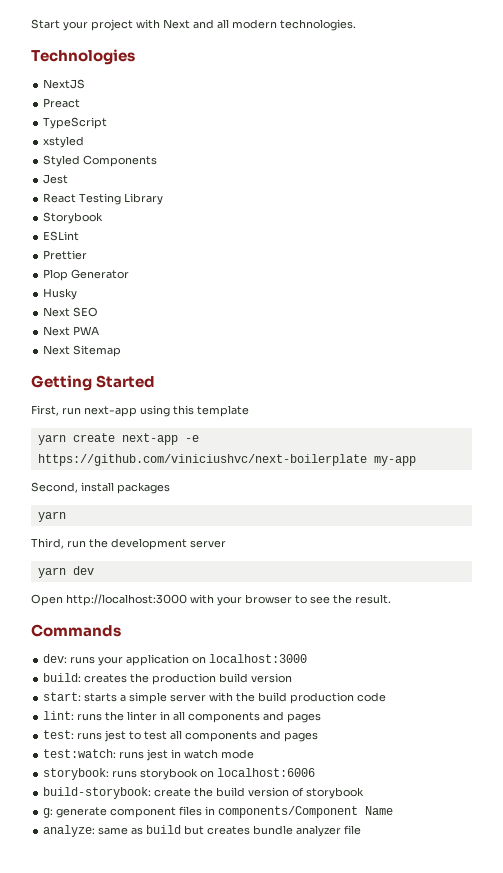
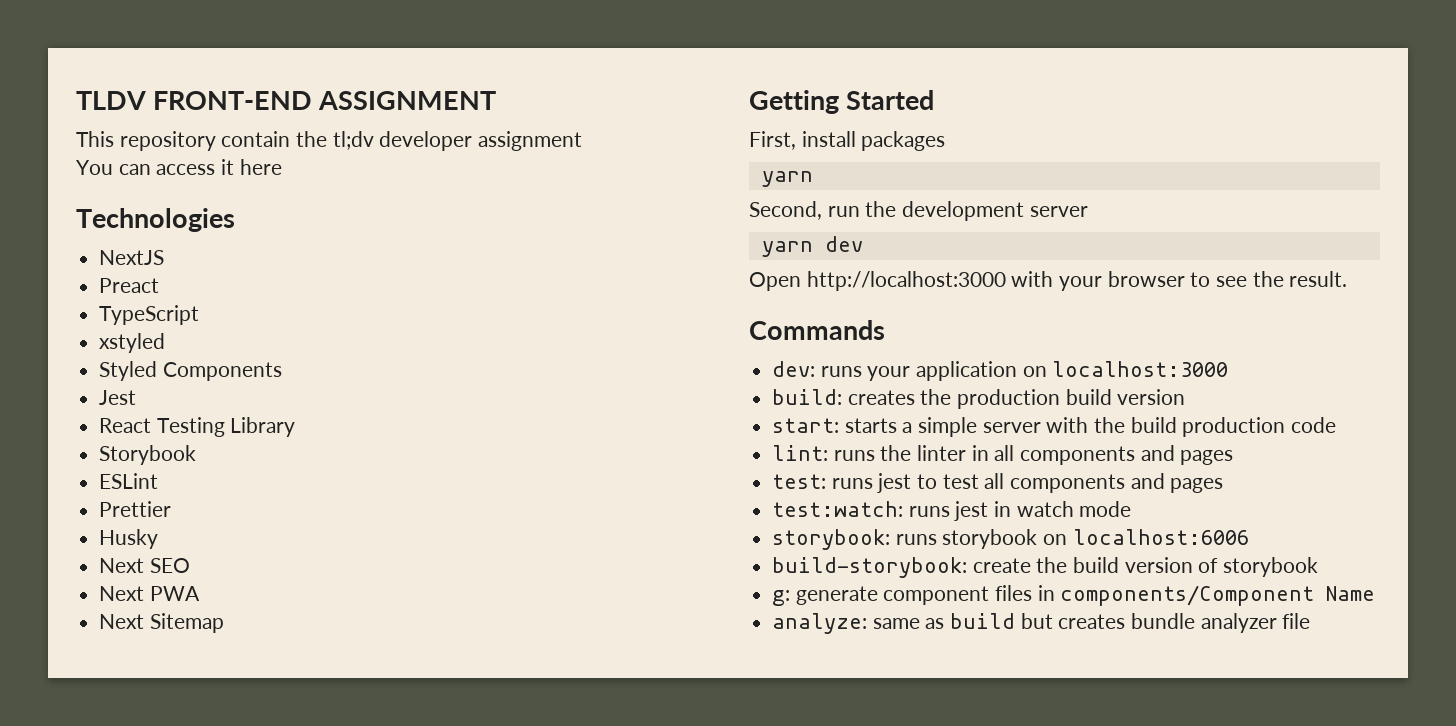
- Start your project with Next and all modern technologies.
+ TLDV FRONT-END ASSIGNMENT
+ This repository contain the tl;dv developer assignment
+ You can access it here
- Plop Generator
- First, run next-app using this template
- yarn create next-app -e https://github.com/viniciushvc/next-boilerplate my-app
- Second, install packages
+ First, install packages
- Third, run the development server
+ Second, run the development server

